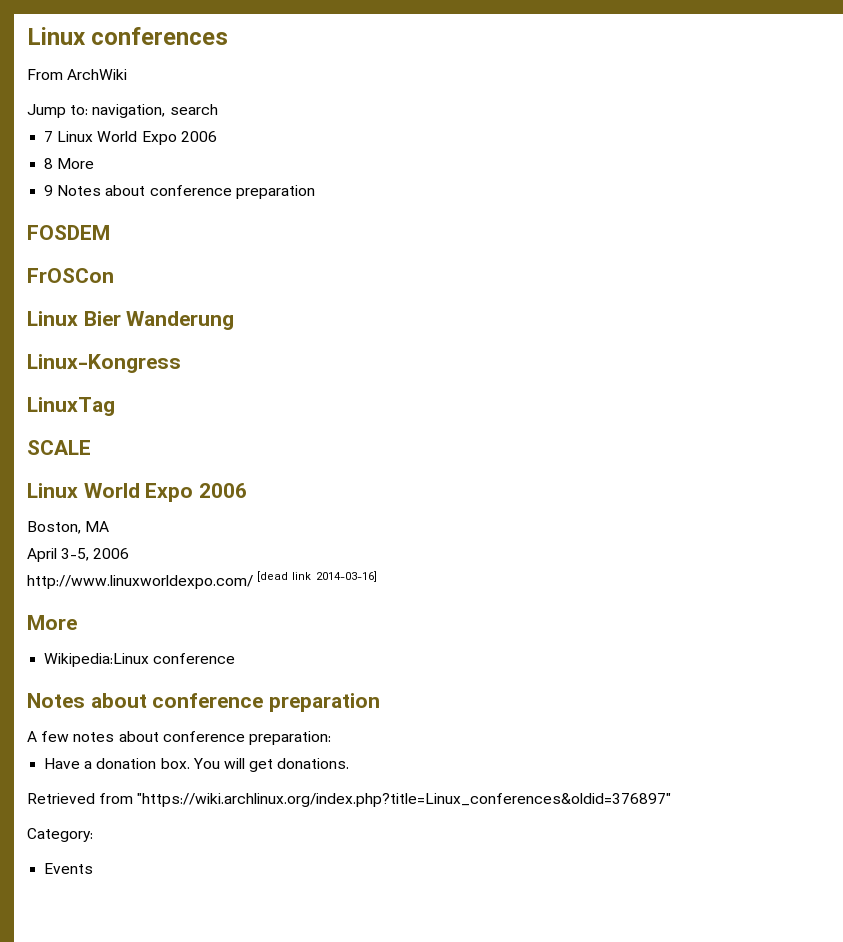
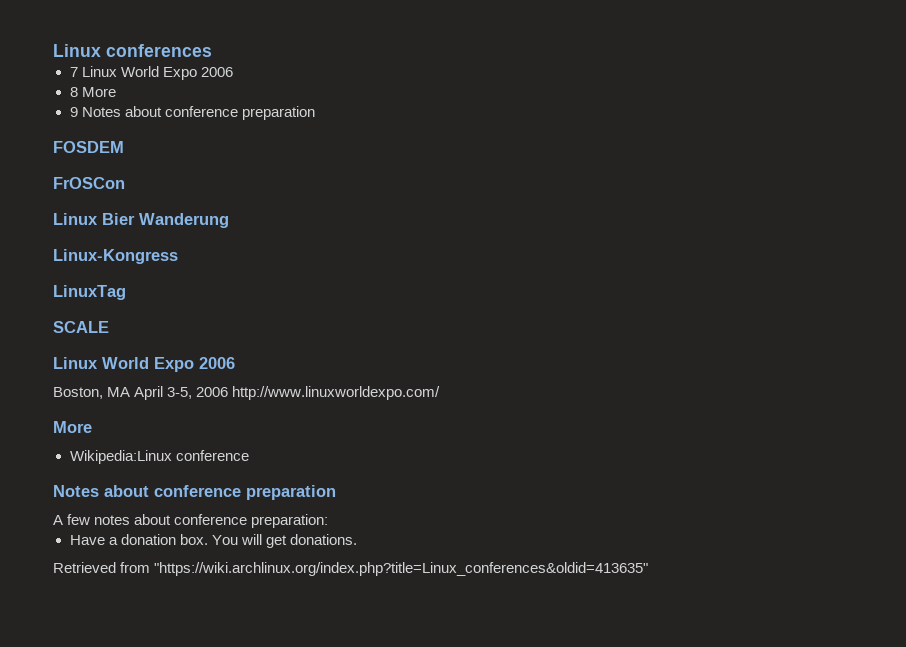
- From ArchWiki
- Jump to: navigation, search
- Boston, MA
- April 3-5, 2006
- http://www.linuxworldexpo.com/ [dead link 2014-03-16]
+ Boston, MA April 3-5, 2006 http://www.linuxworldexpo.com/
- Retrieved from "https://wiki.archlinux.org/index.php?title=Linux_conferences&oldid=376897"
- Category:
- Events
+ Retrieved from "https://wiki.archlinux.org/index.php?title=Linux_conferences&oldid=413635"

